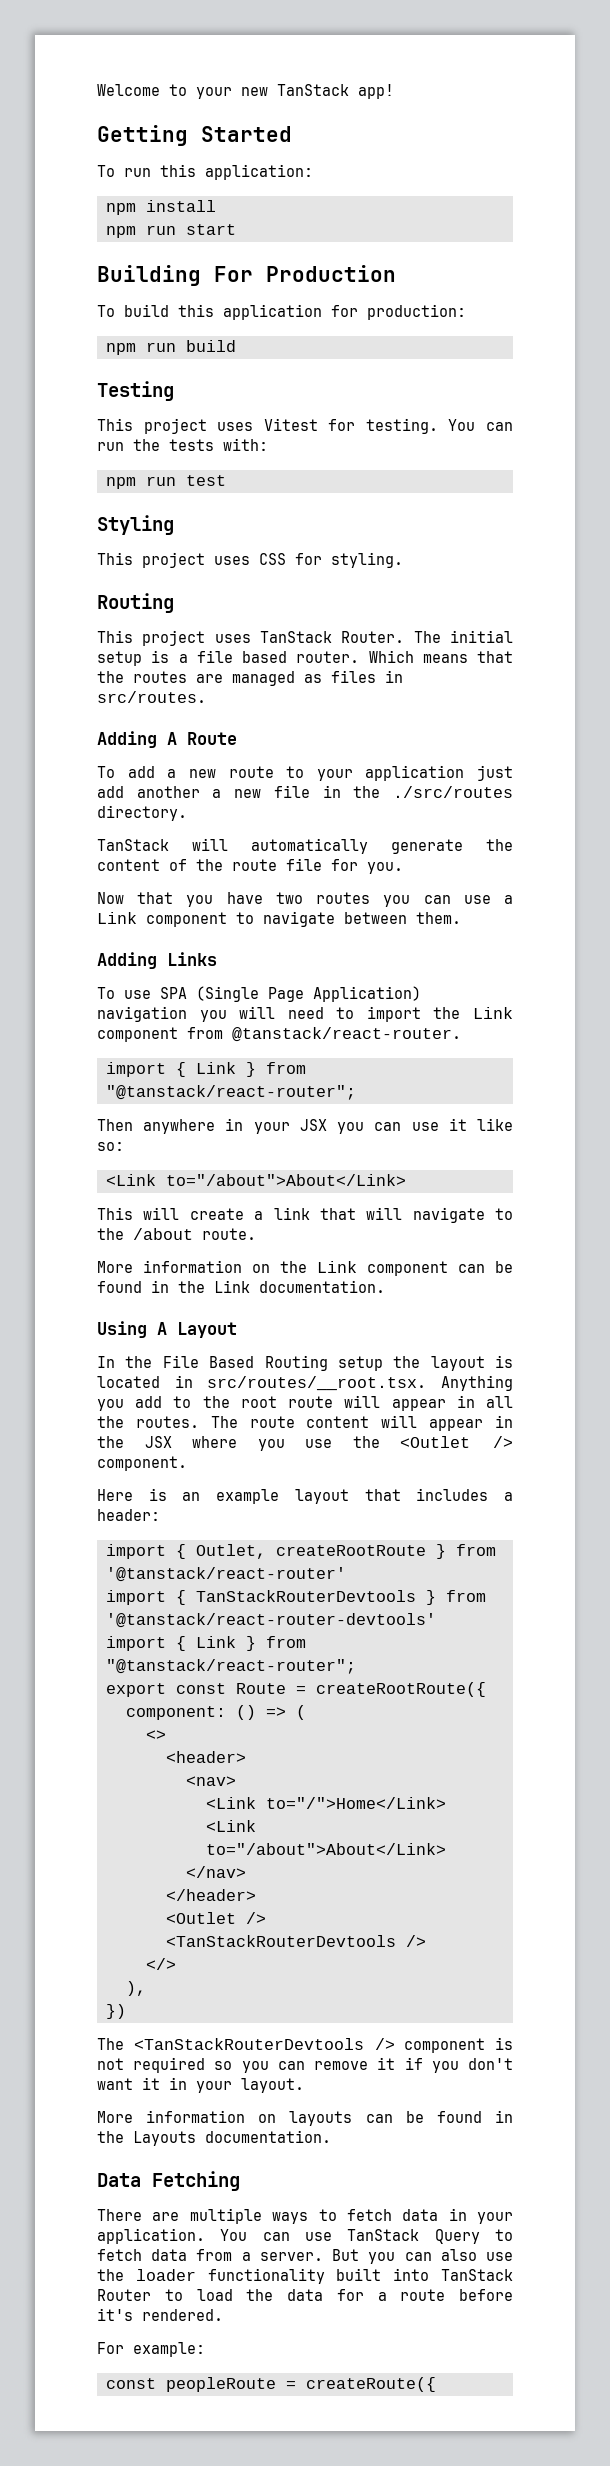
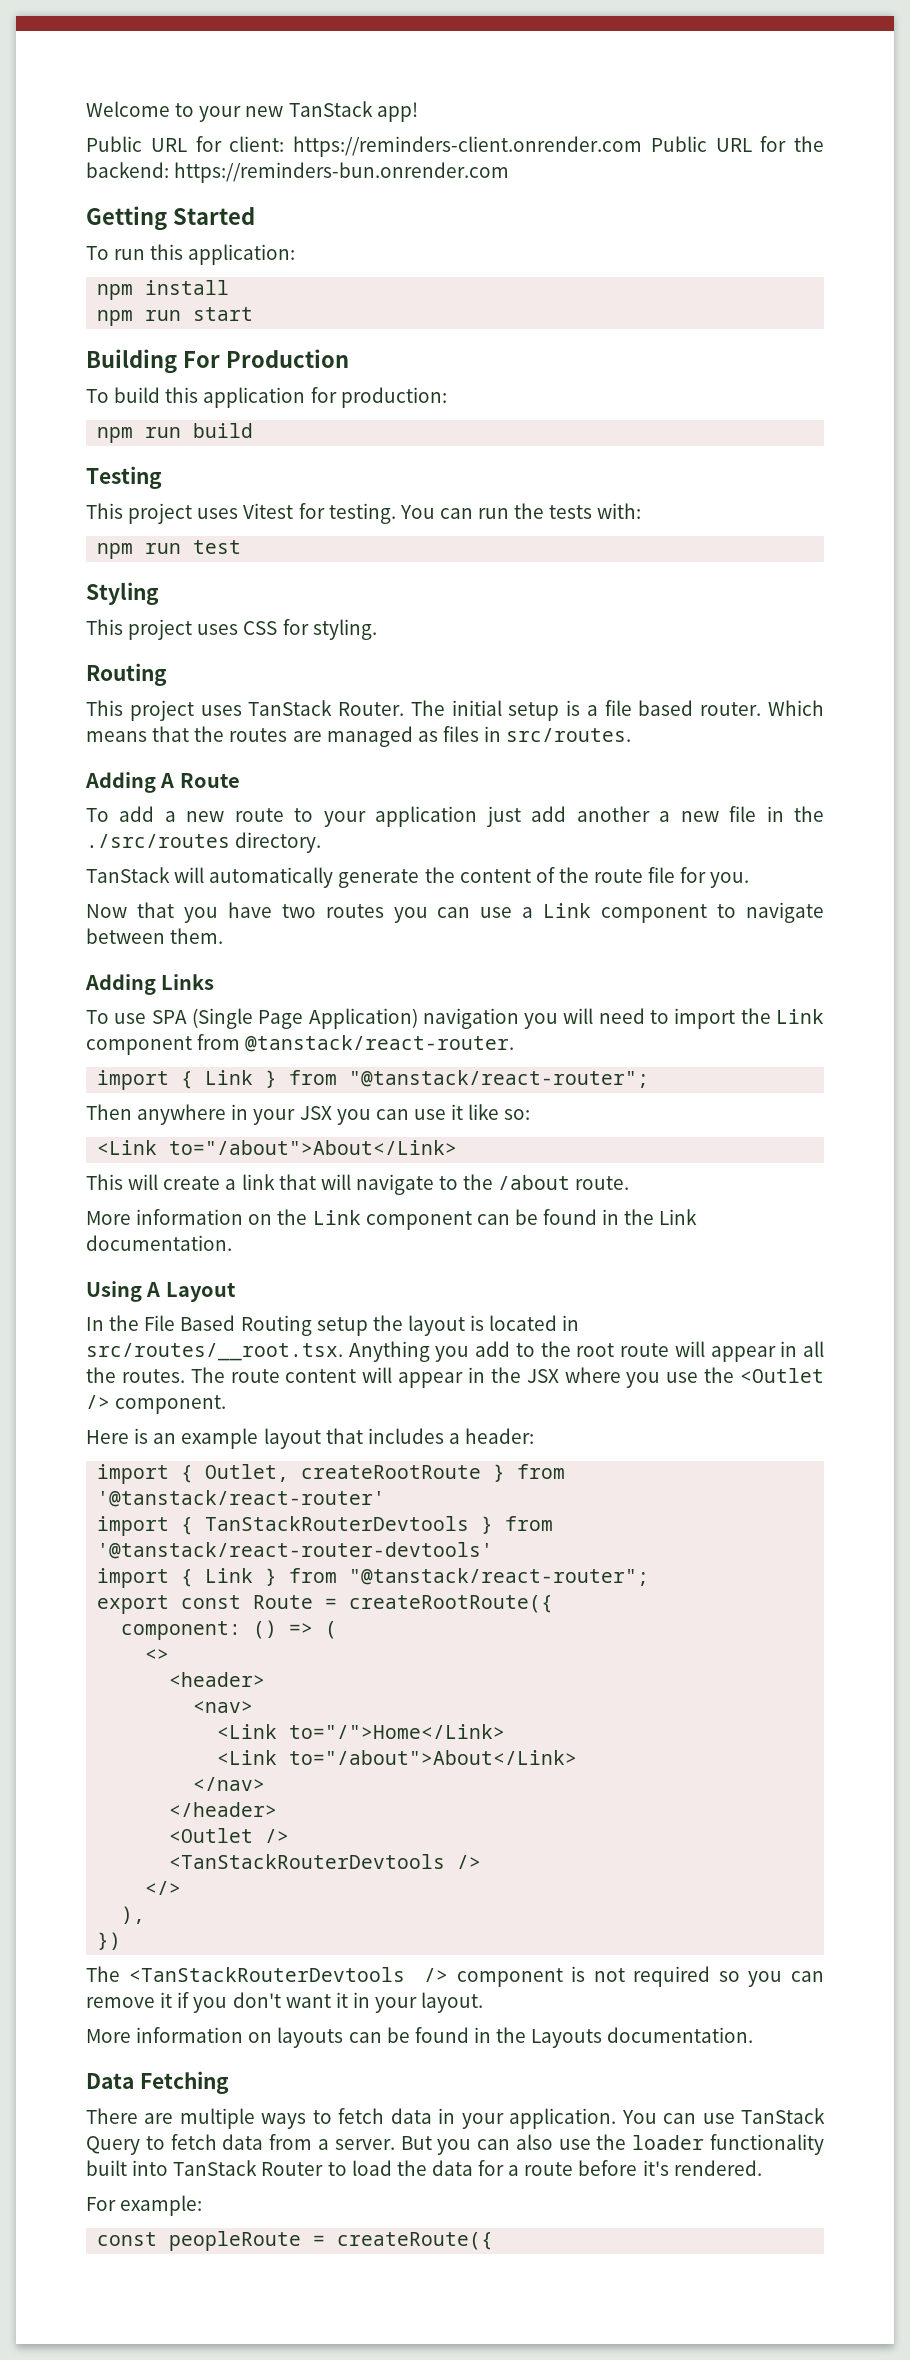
+ Public URL for client: https://reminders-client.onrender.com Public URL for the backend: https://reminders-bun.onrender.com

